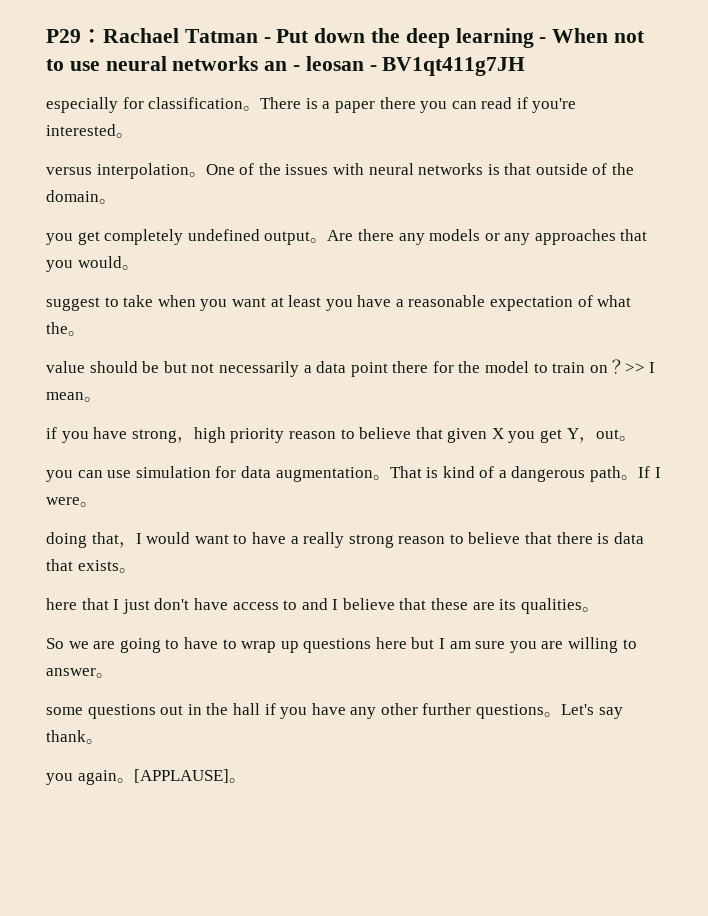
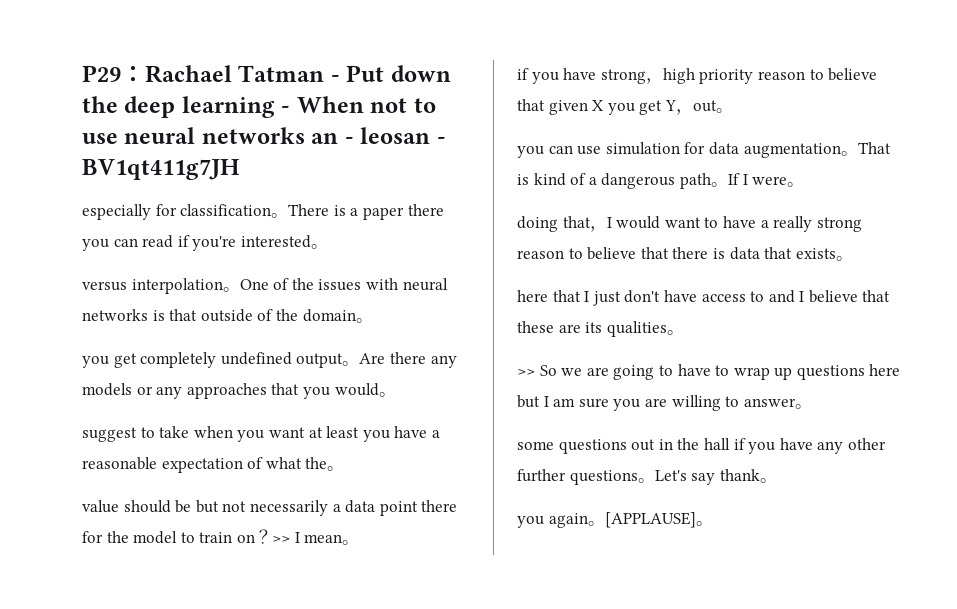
- So we are going to have to wrap up questions here but I am sure you are willing to answer。
+ >> So we are going to have to wrap up questions here but I am sure you are willing to answer。

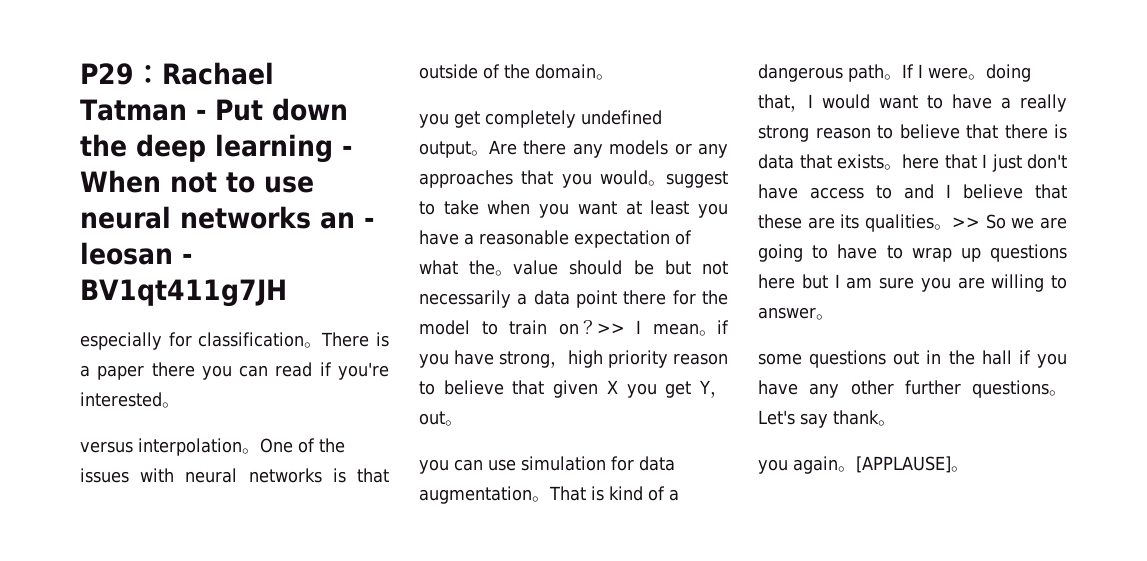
- Are there any models or any approaches that you would。
- suggest to take when you want at least you have a reasonable expectation of what the。
- value should be but not necessarily a data point there for the model to train on？
+ Are there any models or any approaches that you would。suggest to take when you want at least you have a reasonable expectation of what the。value should be but not necessarily a data point there for the model to train on？
- >> I mean。
- if you have strong，high priority reason to believe that given X you get Y，out。
+ >> I mean。if you have strong，high priority reason to believe that given X you get Y，out。
- If I were。
- doing that，I would want to have a really strong reason to believe that there is data that exists。
- here that I just don't have access to and I believe that these are its qualities。
- >> So we are going to have to wrap up questions here but I am sure you are willing to answer。
+ If I were。doing that，I would want to have a really strong reason to believe that there is data that exists。here that I just don't have access to and I believe that these are its qualities。>> So we are going to have to wrap up questions here but I am sure you are willing to answer。

